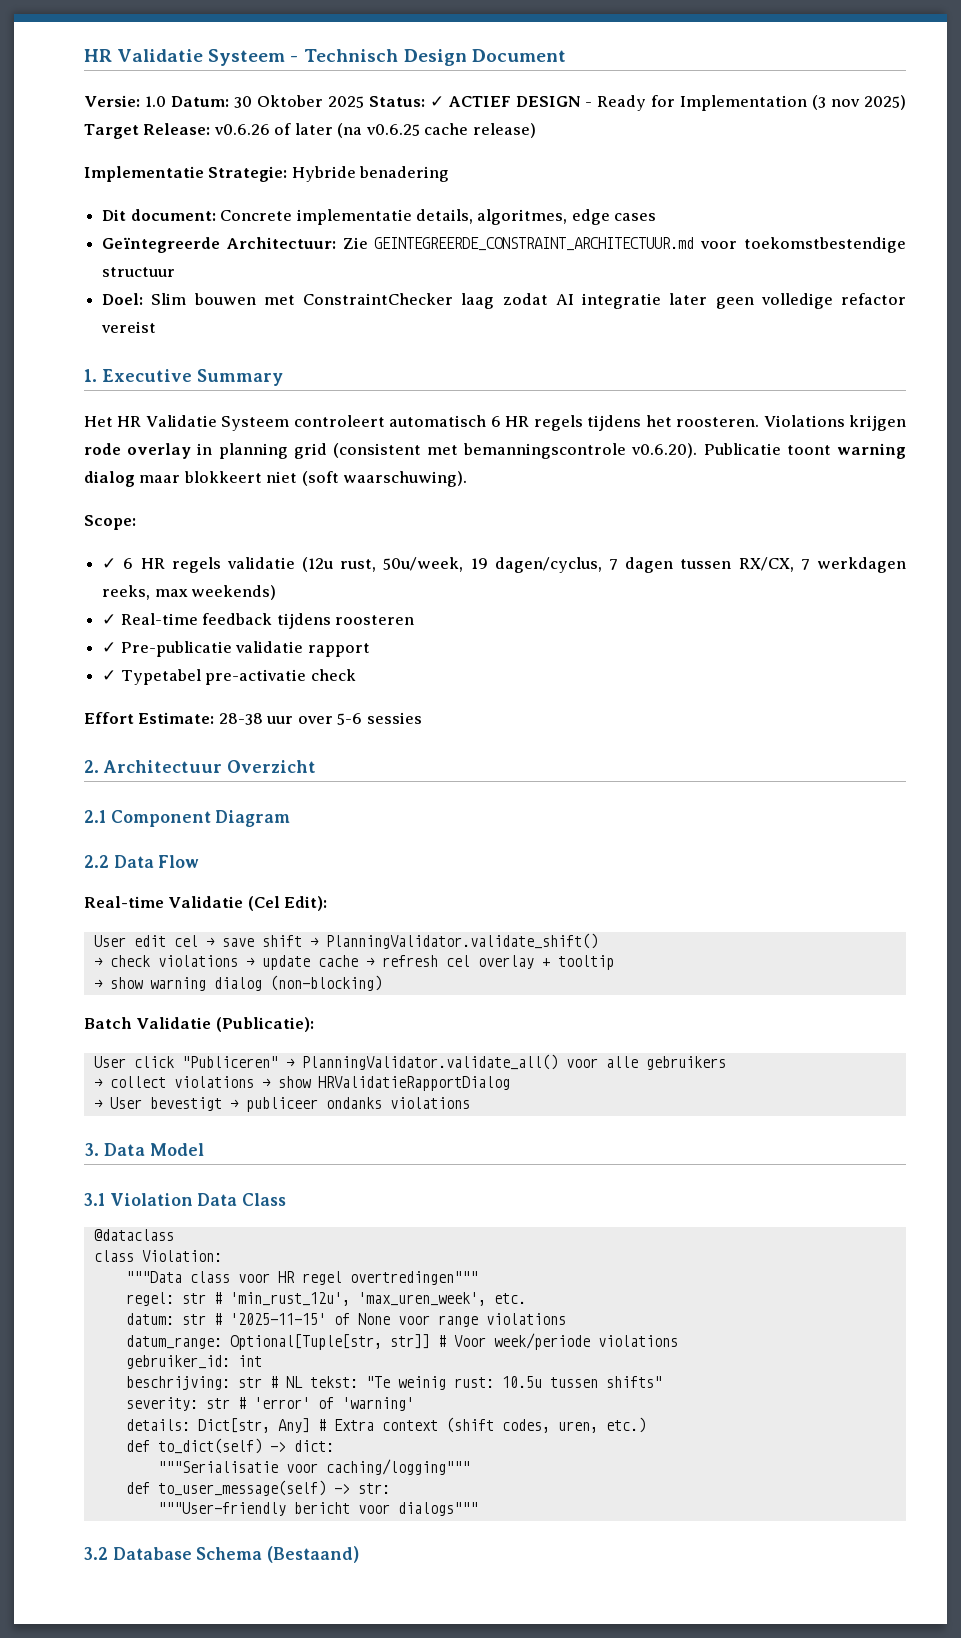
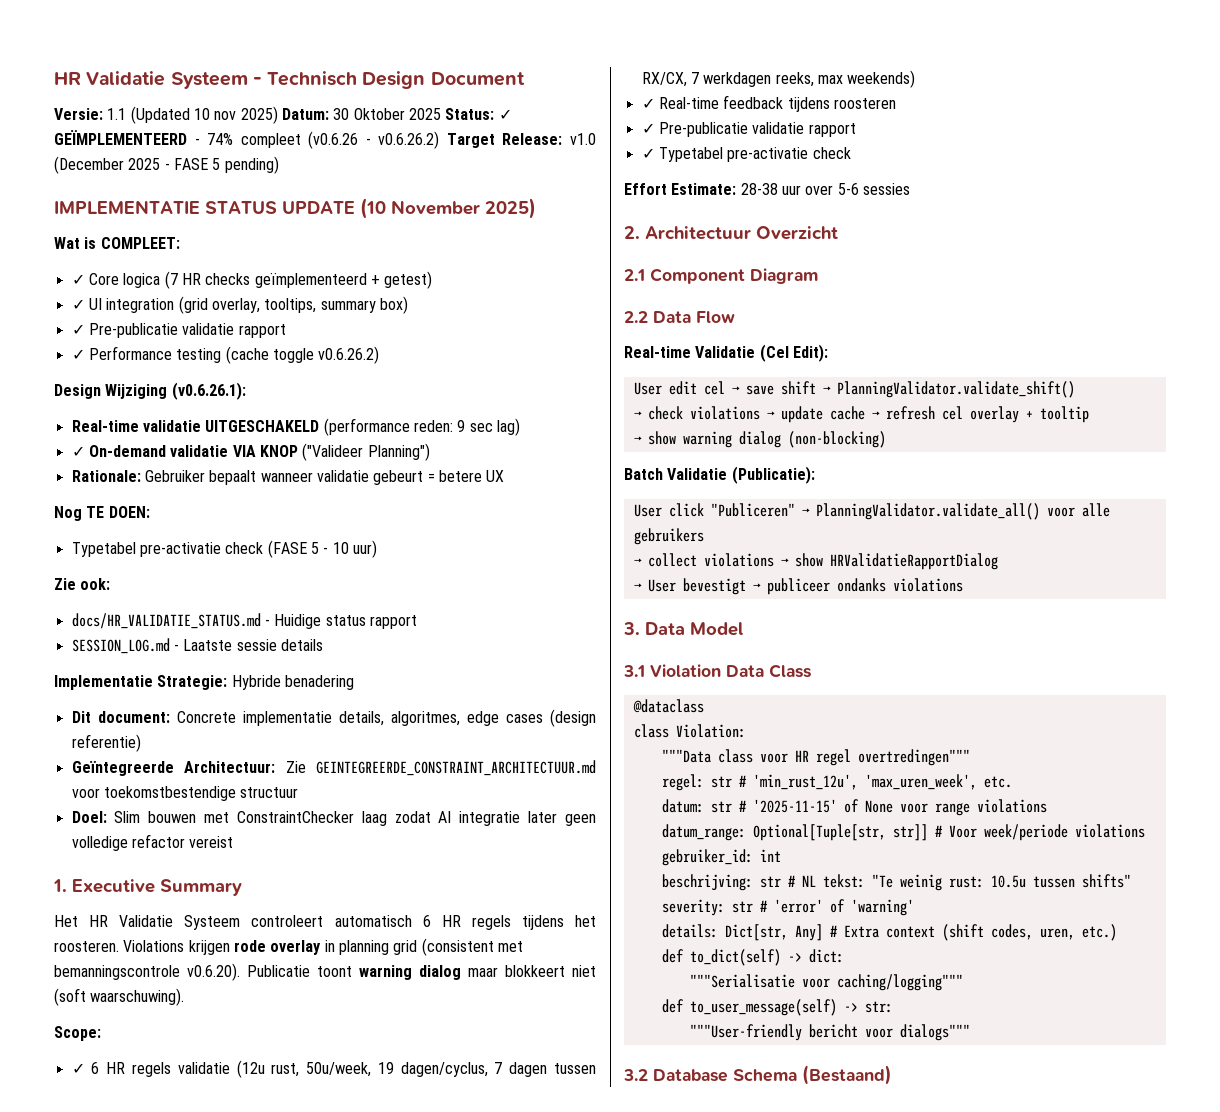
- Versie: 1.0 Datum: 30 Oktober 2025 Status: ✓ ACTIEF DESIGN - Ready for Implementation (3 nov 2025) Target Release: v0.6.26 of later (na v0.6.25 cache release)
+ Versie: 1.1 (Updated 10 nov 2025) Datum: 30 Oktober 2025 Status: ✓ GEÏMPLEMENTEERD - 74% compleet (v0.6.26 - v0.6.26.2) Target Release: v1.0 (December 2025 - FASE 5 pending)
+ IMPLEMENTATIE STATUS UPDATE (10 November 2025)
+ Wat is COMPLEET:
+ ✓ Core logica (7 HR checks geïmplementeerd + getest)
+ ✓ UI integration (grid overlay, tooltips, summary box)
+ ✓ Pre-publicatie validatie rapport
+ ✓ Performance testing (cache toggle v0.6.26.2)
+ Design Wijziging (v0.6.26.1):
+ Real-time validatie UITGESCHAKELD (performance reden: 9 sec lag)
+ ✓ On-demand validatie VIA KNOP ("Valideer Planning")
+ Rationale: Gebruiker bepaalt wanneer validatie gebeurt = betere UX
+ Nog TE DOEN:
+ Typetabel pre-activatie check (FASE 5 - 10 uur)
+ Zie ook:
+ docs/HR_VALIDATIE_STATUS.md - Huidige status rapport
+ SESSION_LOG.md - Laatste sessie details
- Dit document: Concrete implementatie details, algoritmes, edge cases
+ Dit document: Concrete implementatie details, algoritmes, edge cases (design referentie)

